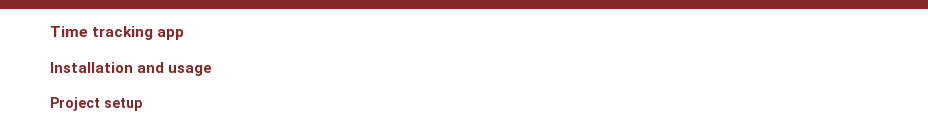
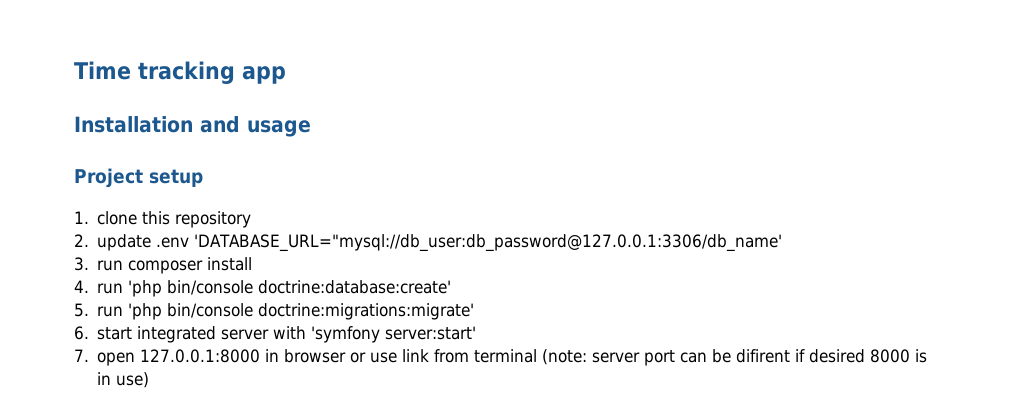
+ 1. clone this repository
+ 2. update .env 'DATABASE_URL="mysql://db_user:db_password@127.0.0.1:3306/db_name'
+ 3. run composer install
+ 4. run 'php bin/console doctrine:database:create'
+ 5. run 'php bin/console doctrine:migrations:migrate'
+ 6. start integrated server with 'symfony server:start'
+ 7. open 127.0.0.1:8000 in browser or use link from terminal (note: server port can be difirent if desired 8000 is in use)

